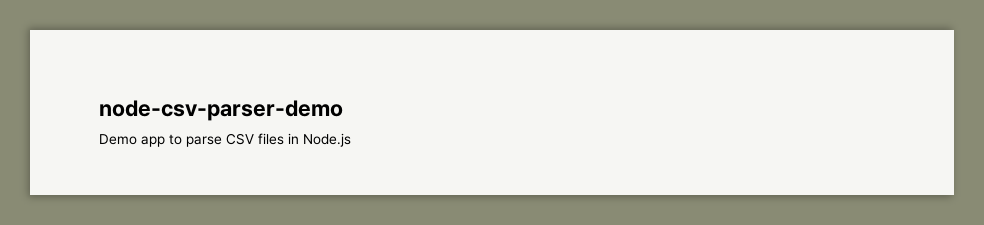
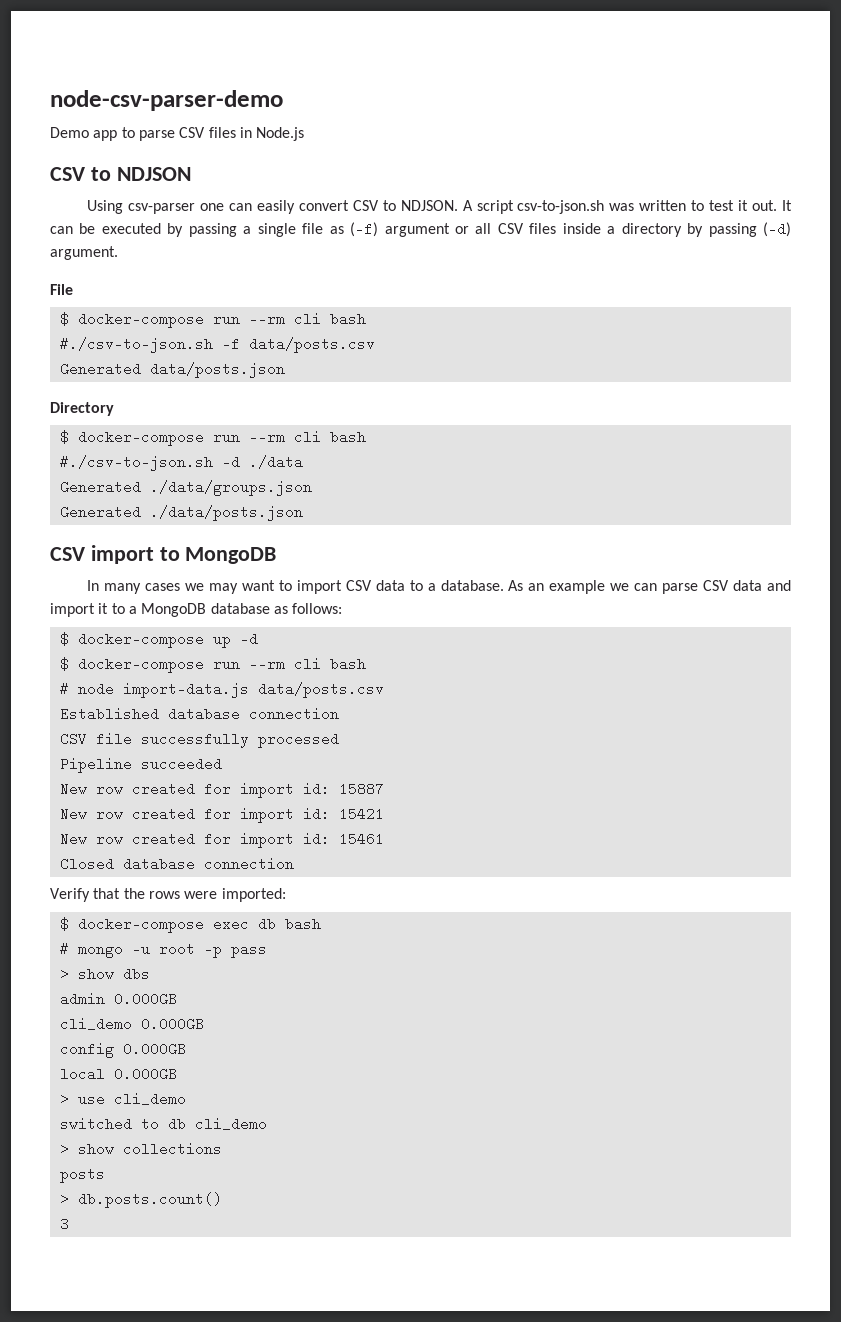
+ CSV to NDJSON
+ Using csv-parser one can easily convert CSV to NDJSON. A script csv-to-json.sh was written to test it out. It can be executed by passing a single file as (-f) argument or all CSV files inside a directory by passing (-d) argument.
+ File
+ $ docker-compose run --rm cli bash
+ #./csv-to-json.sh -f data/posts.csv
+ Generated data/posts.json
+ Directory
+ $ docker-compose run --rm cli bash
+ #./csv-to-json.sh -d ./data
+ Generated ./data/groups.json
+ Generated ./data/posts.json
+ CSV import to MongoDB
+ In many cases we may want to import CSV data to a database. As an example we can parse CSV data and import it to a MongoDB database as follows:
+ $ docker-compose up -d
+ $ docker-compose run --rm cli bash
+ # node import-data.js data/posts.csv
+ Established database connection
+ CSV file successfully processed
+ Pipeline succeeded
+ New row created for import id: 15887
+ New row created for import id: 15421
+ New row created for import id: 15461
+ Closed database connection
+ Verify that the rows were imported:
+ $ docker-compose exec db bash
+ # mongo -u root -p pass
+ > show dbs
+ admin 0.000GB
+ cli_demo 0.000GB
+ config 0.000GB
+ local 0.000GB
+ > use cli_demo
+ switched to db cli_demo
+ > show collections
+ posts
+ > db.posts.count()
+ 3

